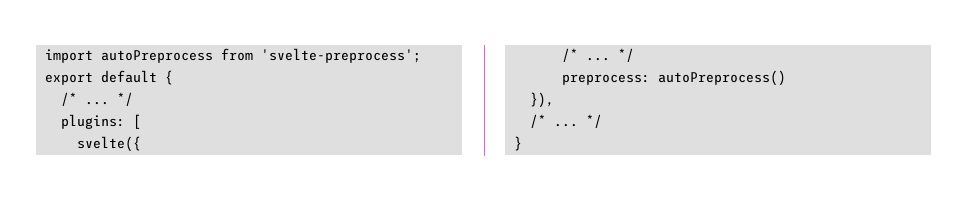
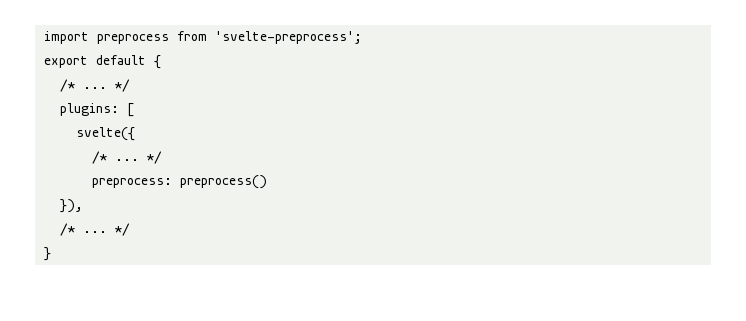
- import autoPreprocess from 'svelte-preprocess';
+ import preprocess from 'svelte-preprocess';
- preprocess: autoPreprocess()
+ preprocess: preprocess()

